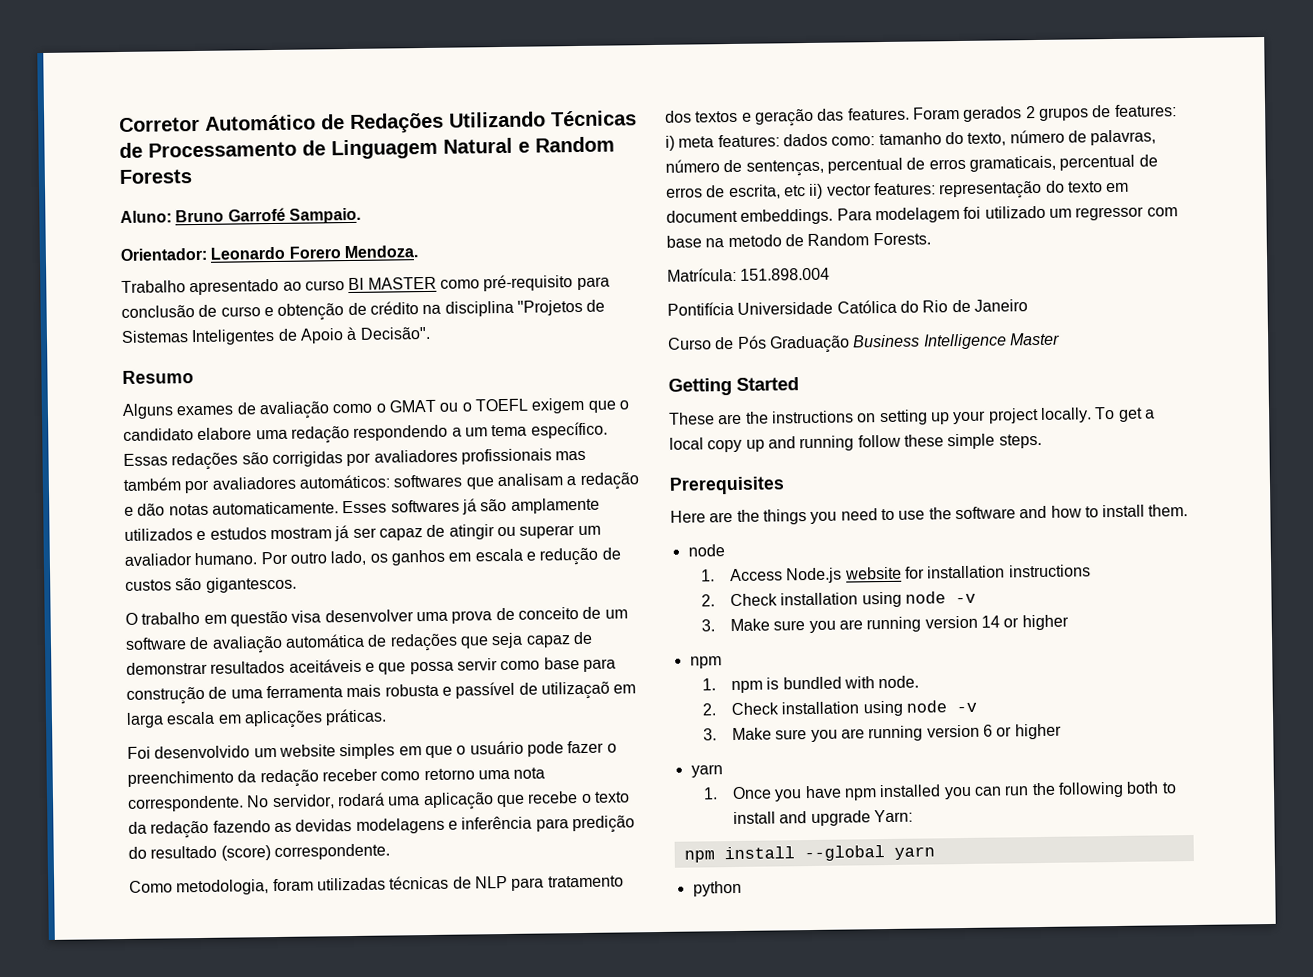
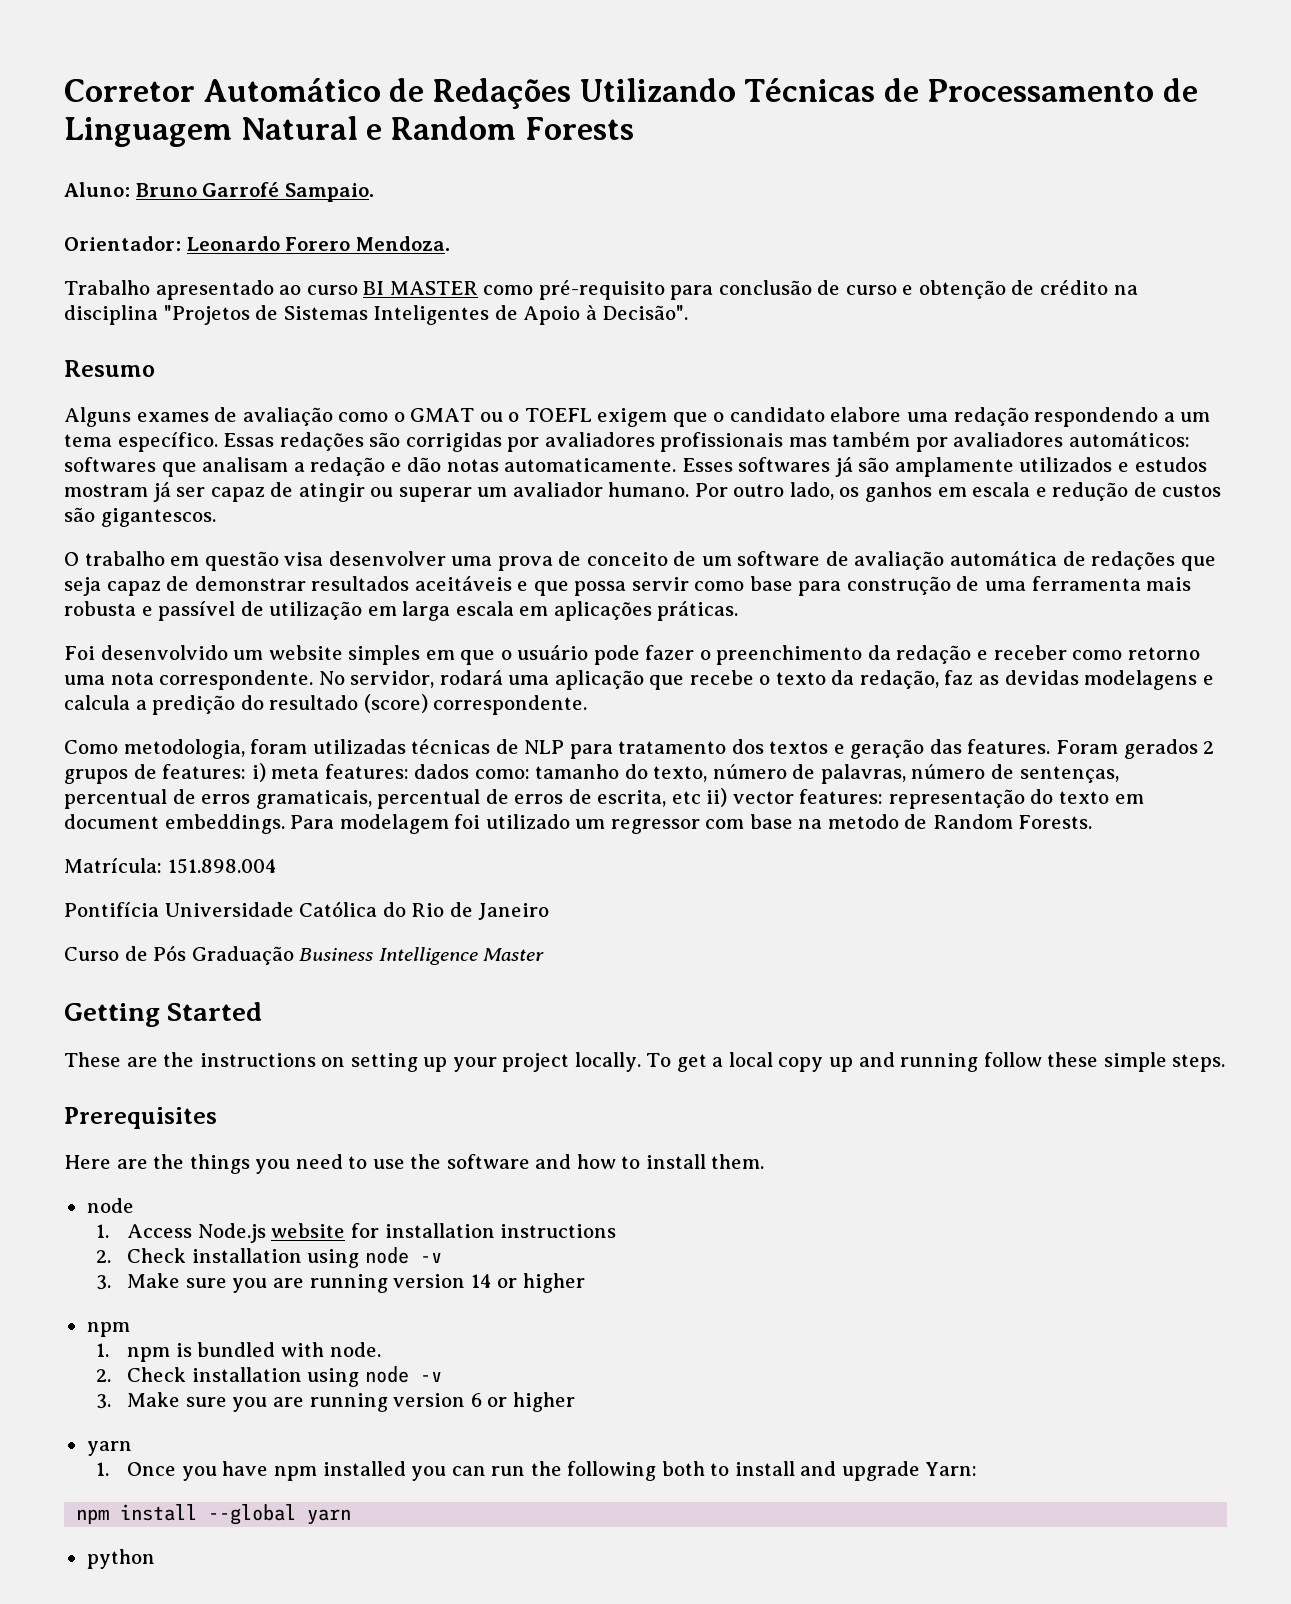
- O trabalho em questão visa desenvolver uma prova de conceito de um software de avaliação automática de redações que seja capaz de demonstrar resultados aceitáveis e que possa servir como base para construção de uma ferramenta mais robusta e passível de utilizaçaõ em larga escala em aplicações práticas.
+ O trabalho em questão visa desenvolver uma prova de conceito de um software de avaliação automática de redações que seja capaz de demonstrar resultados aceitáveis e que possa servir como base para construção de uma ferramenta mais robusta e passível de utilização em larga escala em aplicações práticas.
- Foi desenvolvido um website simples em que o usuário pode fazer o preenchimento da redação receber como retorno uma nota correspondente.
+ Foi desenvolvido um website simples em que o usuário pode fazer o preenchimento da redação e receber como retorno uma nota correspondente.
- No servidor, rodará uma aplicação que recebe o texto da redação fazendo as devidas modelagens e inferência para predição do resultado (score) correspondente.
+ No servidor, rodará uma aplicação que recebe o texto da redação, faz as devidas modelagens e calcula a predição do resultado (score) correspondente.

